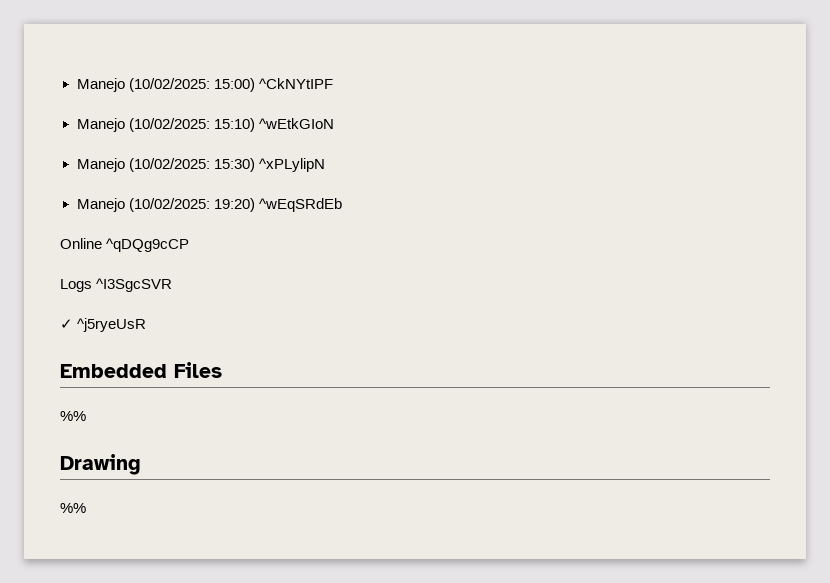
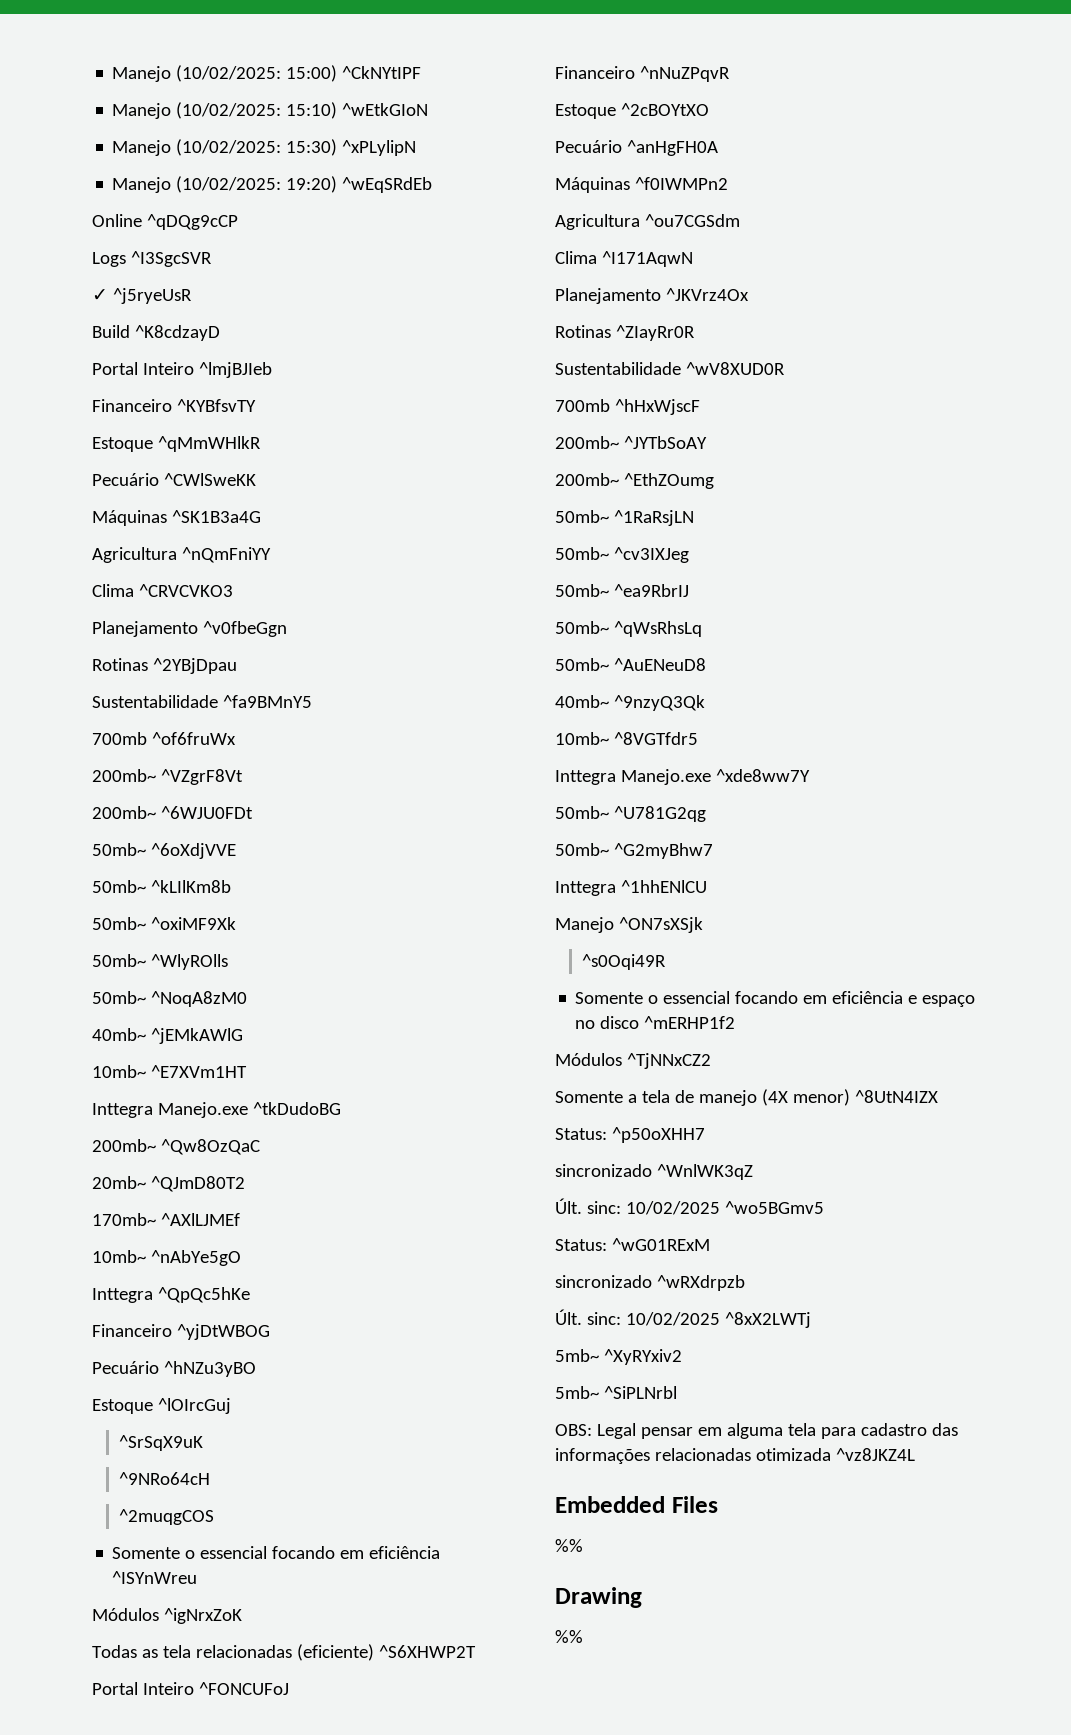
+ Build ^K8cdzayD
+ Portal Inteiro ^lmjBJIeb
+ Financeiro ^KYBfsvTY
+ Estoque ^qMmWHlkR
+ Pecuário ^CWlSweKK
+ Máquinas ^SK1B3a4G
+ Agricultura ^nQmFniYY
+ Clima ^CRVCVKO3
+ Planejamento ^v0fbeGgn
+ Rotinas ^2YBjDpau
+ Sustentabilidade ^fa9BMnY5
+ 700mb ^of6fruWx
+ 200mb~ ^VZgrF8Vt
+ 200mb~ ^6WJU0FDt
+ 50mb~ ^6oXdjVVE
+ 50mb~ ^kLIlKm8b
+ 50mb~ ^oxiMF9Xk
+ 50mb~ ^WlyROlls
+ 50mb~ ^NoqA8zM0
+ 40mb~ ^jEMkAWlG
+ 10mb~ ^E7XVm1HT
+ Inttegra Manejo.exe ^tkDudoBG
+ 200mb~ ^Qw8OzQaC
+ 20mb~ ^QJmD80T2
+ 170mb~ ^AXlLJMEf
+ 10mb~ ^nAbYe5gO
+ Inttegra ^QpQc5hKe
+ Financeiro ^yjDtWBOG
+ Pecuário ^hNZu3yBO
+ Estoque ^lOIrcGuj
+ ^SrSqX9uK
+ ^9NRo64cH
+ ^2muqgCOS
+ Somente o essencial focando em eficiência ^ISYnWreu
+ Módulos ^igNrxZoK
+ Todas as tela relacionadas (eficiente) ^S6XHWP2T
+ Portal Inteiro ^FONCUFoJ
+ Financeiro ^nNuZPqvR
+ Estoque ^2cBOYtXO
+ Pecuário ^anHgFH0A
+ Máquinas ^f0IWMPn2
+ Agricultura ^ou7CGSdm
+ Clima ^I171AqwN
+ Planejamento ^JKVrz4Ox
+ Rotinas ^ZIayRr0R
+ Sustentabilidade ^wV8XUD0R
+ 700mb ^hHxWjscF
+ 200mb~ ^JYTbSoAY
+ 200mb~ ^EthZOumg
+ 50mb~ ^1RaRsjLN
+ 50mb~ ^cv3IXJeg
+ 50mb~ ^ea9RbrIJ
+ 50mb~ ^qWsRhsLq
+ 50mb~ ^AuENeuD8
+ 40mb~ ^9nzyQ3Qk
+ 10mb~ ^8VGTfdr5
+ Inttegra Manejo.exe ^xde8ww7Y
+ 50mb~ ^U781G2qg
+ 50mb~ ^G2myBhw7
+ Inttegra ^1hhENlCU
+ Manejo ^ON7sXSjk
+ ^s0Oqi49R
+ Somente o essencial focando em eficiência e espaço no disco ^mERHP1f2
+ Módulos ^TjNNxCZ2
+ Somente a tela de manejo (4X menor) ^8UtN4IZX
+ Status: ^p50oXHH7
+ sincronizado ^WnlWK3qZ
+ Últ. sinc: 10/02/2025 ^wo5BGmv5
+ Status: ^wG01RExM
+ sincronizado ^wRXdrpzb
+ Últ. sinc: 10/02/2025 ^8xX2LWTj
+ 5mb~ ^XyRYxiv2
+ 5mb~ ^SiPLNrbl
+ OBS: Legal pensar em alguma tela para cadastro das informações relacionadas otimizada ^vz8JKZ4L

